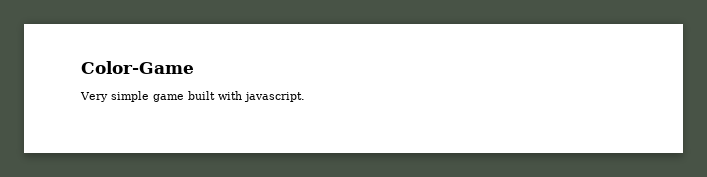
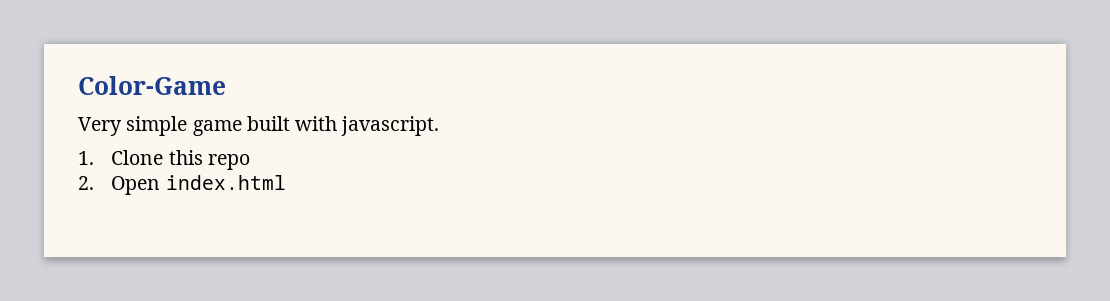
+ 1. Clone this repo
+ 2. Open index.html

